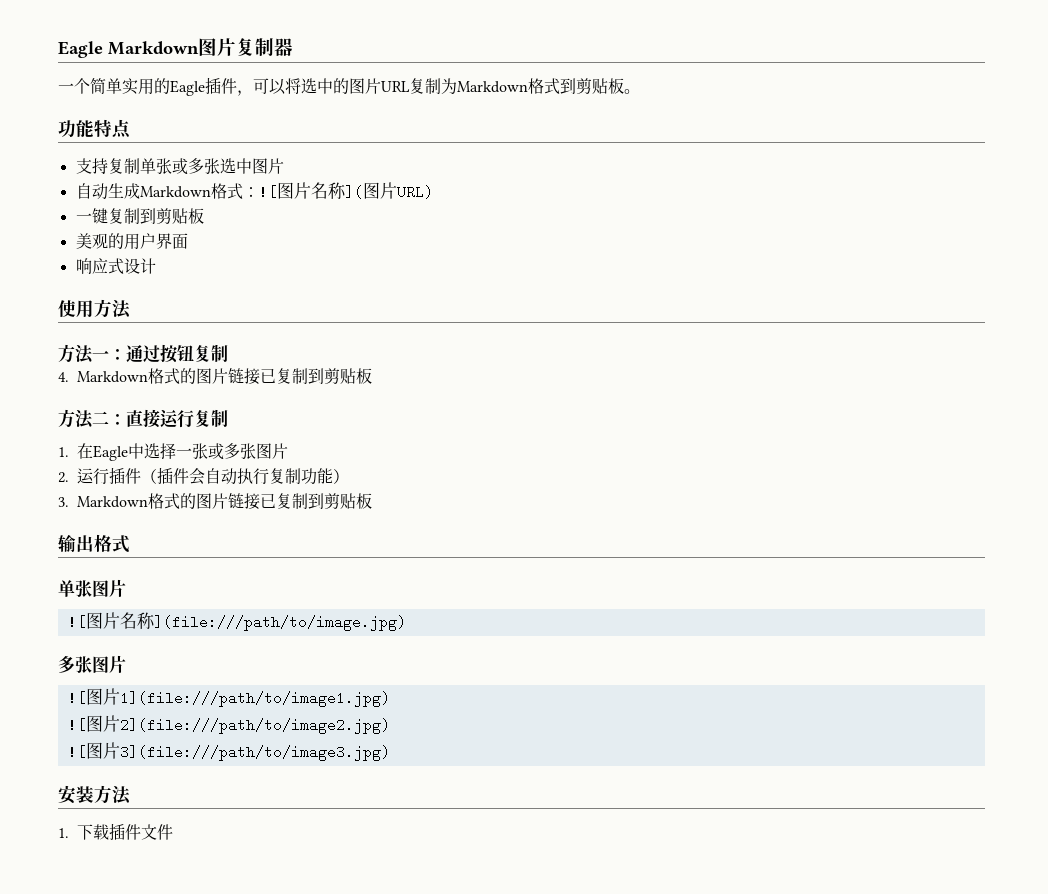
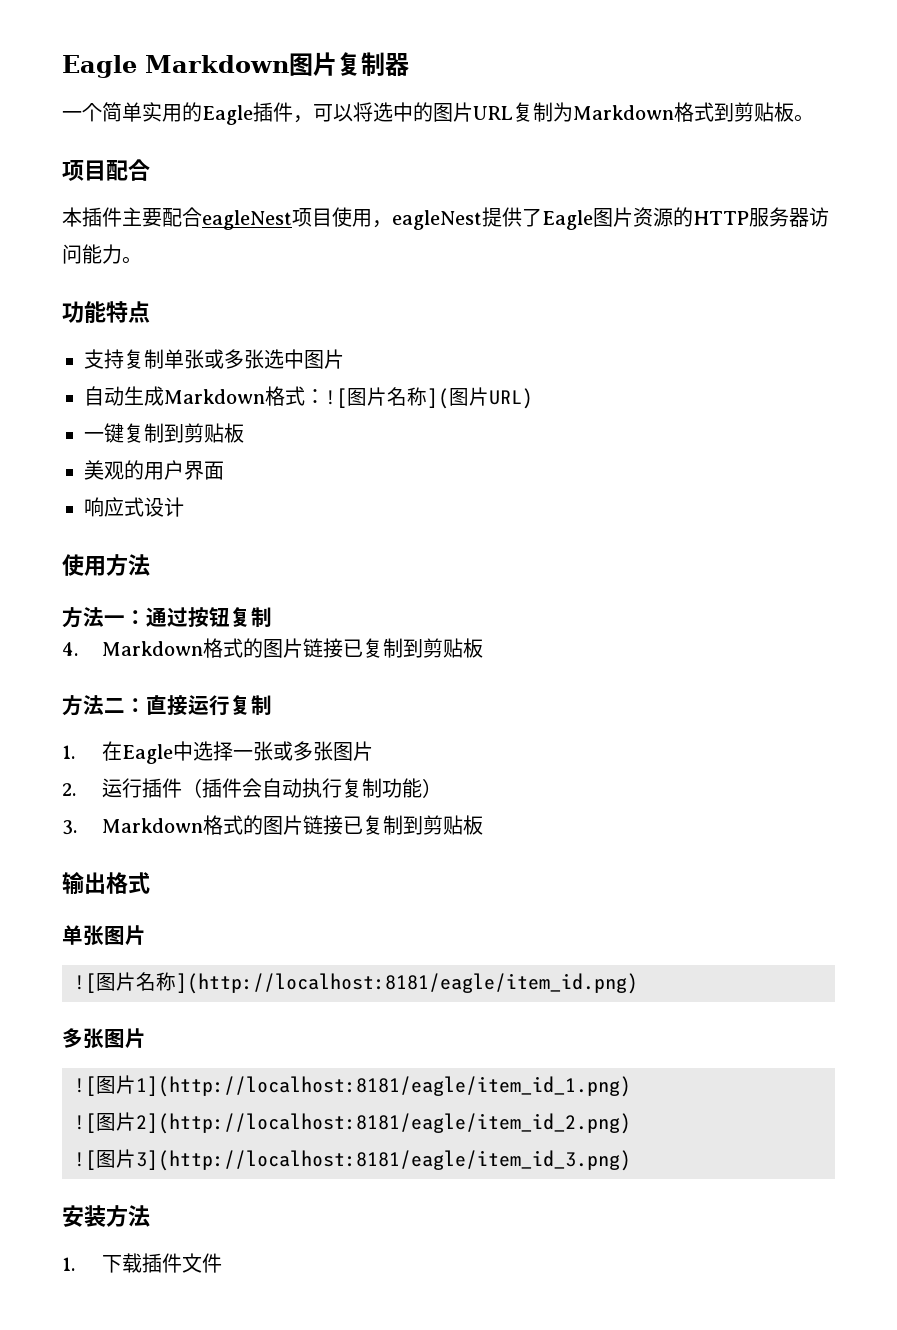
+ 项目配合
+ 本插件主要配合eagleNest项目使用，eagleNest提供了Eagle图片资源的HTTP服务器访问能力。
- ![图片名称](file:///path/to/image.jpg)
+ ![图片名称](http://localhost:8181/eagle/item_id.png)
- ![图片1](file:///path/to/image1.jpg)
- ![图片2](file:///path/to/image2.jpg)
- ![图片3](file:///path/to/image3.jpg)
+ ![图片1](http://localhost:8181/eagle/item_id_1.png)
+ ![图片2](http://localhost:8181/eagle/item_id_2.png)
+ ![图片3](http://localhost:8181/eagle/item_id_3.png)

